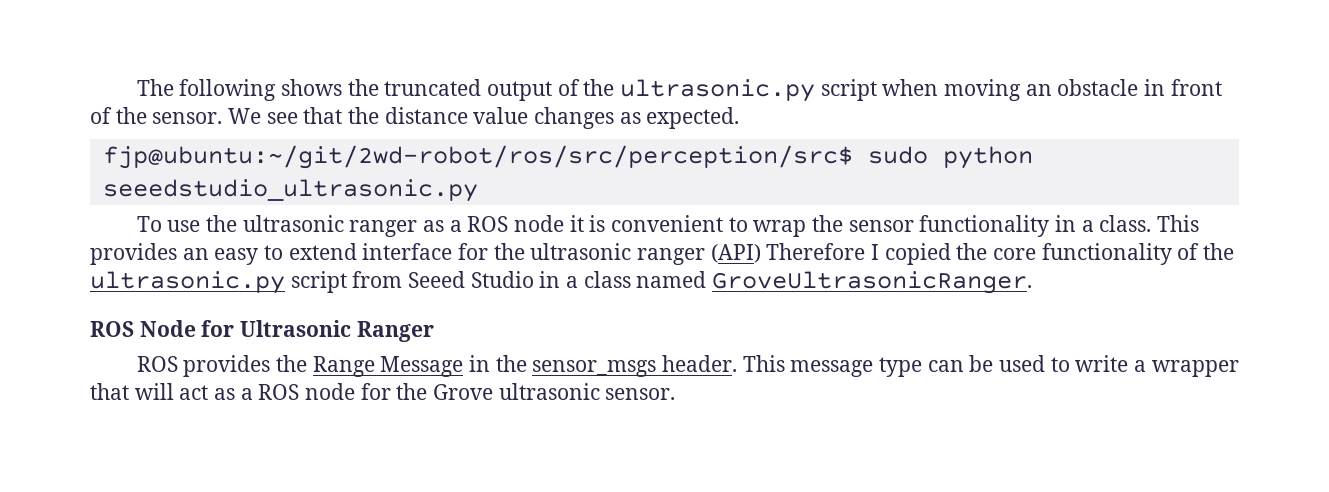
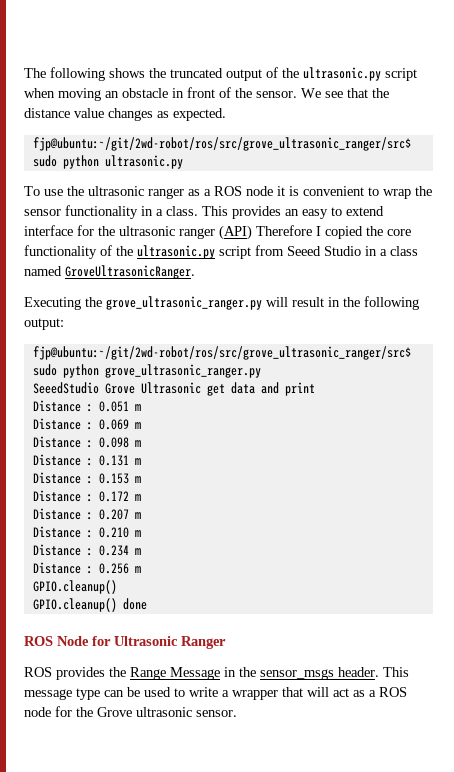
- fjp@ubuntu:~/git/2wd-robot/ros/src/perception/src$ sudo python seeedstudio_ultrasonic.py
+ fjp@ubuntu:~/git/2wd-robot/ros/src/grove_ultrasonic_ranger/src$ sudo python ultrasonic.py
+ Executing the grove_ultrasonic_ranger.py will result in the following output:
+ fjp@ubuntu:~/git/2wd-robot/ros/src/grove_ultrasonic_ranger/src$ sudo python grove_ultrasonic_ranger.py
+ SeeedStudio Grove Ultrasonic get data and print
+ Distance : 0.051 m
+ Distance : 0.069 m
+ Distance : 0.098 m
+ Distance : 0.131 m
+ Distance : 0.153 m
+ Distance : 0.172 m
+ Distance : 0.207 m
+ Distance : 0.210 m
+ Distance : 0.234 m
+ Distance : 0.256 m
+ GPIO.cleanup()
+ GPIO.cleanup() done

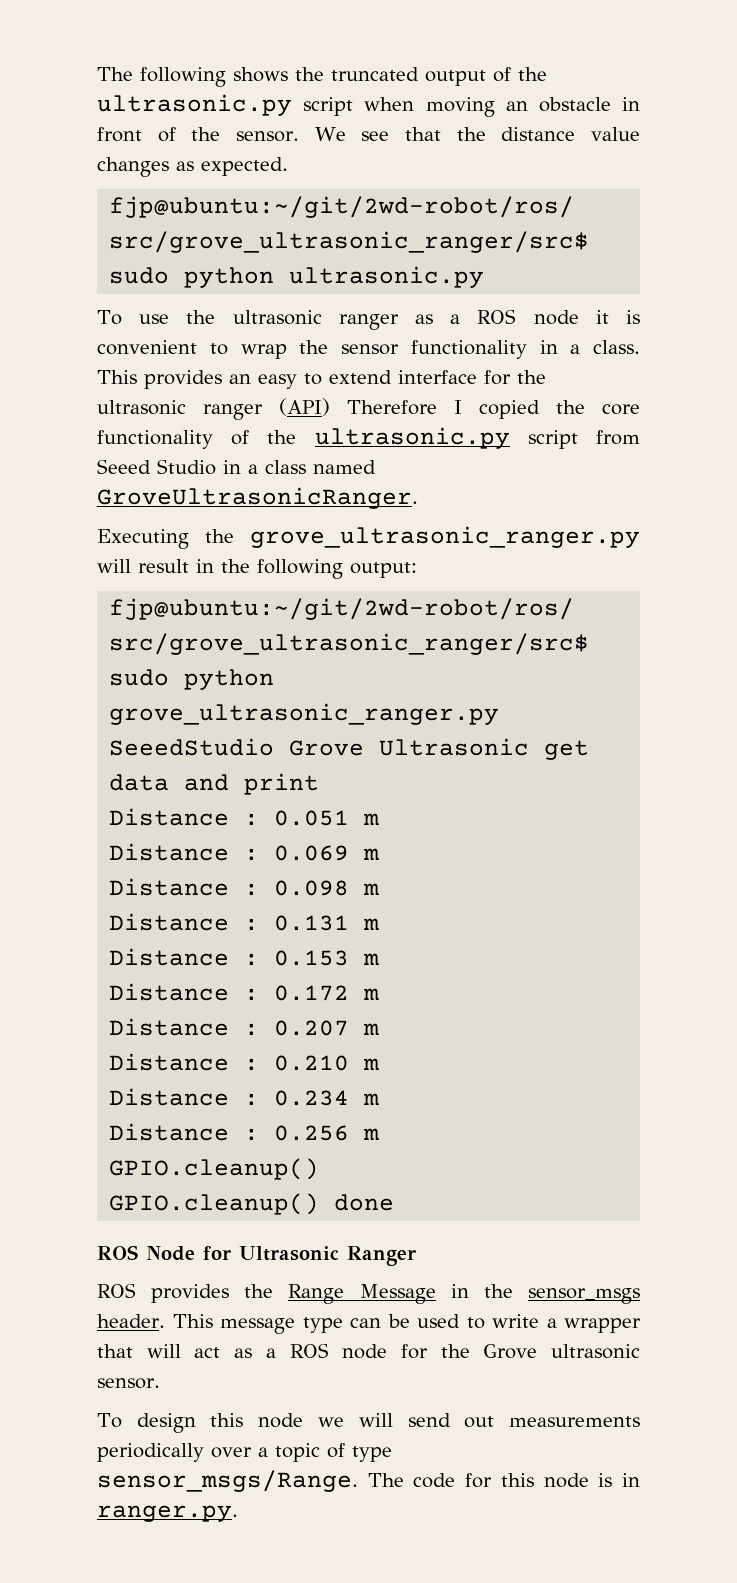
+ To design this node we will send out measurements periodically over a topic of type sensor_msgs/Range. The code for this node is in ranger.py.

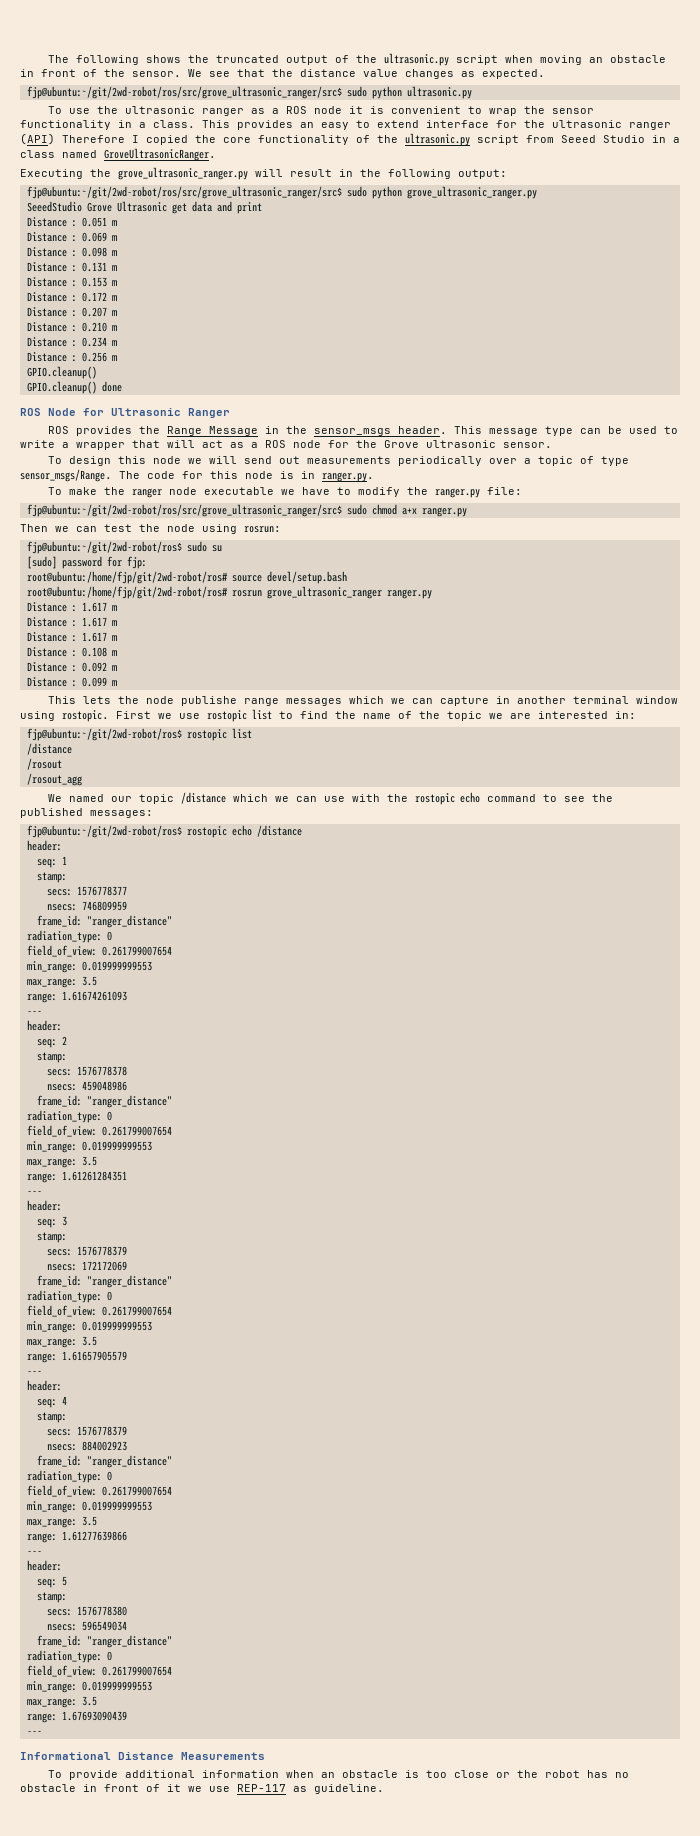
+ To make the ranger node executable we have to modify the ranger.py file:
+ fjp@ubuntu:~/git/2wd-robot/ros/src/grove_ultrasonic_ranger/src$ sudo chmod a+x ranger.py
+ Then we can test the node using rosrun:
+ fjp@ubuntu:~/git/2wd-robot/ros$ sudo su
+ [sudo] password for fjp:
+ root@ubuntu:/home/fjp/git/2wd-robot/ros# source devel/setup.bash
+ root@ubuntu:/home/fjp/git/2wd-robot/ros# rosrun grove_ultrasonic_ranger ranger.py
+ Distance : 1.617 m
+ Distance : 1.617 m
+ Distance : 1.617 m
+ Distance : 0.108 m
+ Distance : 0.092 m
+ Distance : 0.099 m
+ This lets the node publishe range messages which we can capture in another terminal window using rostopic. First we use rostopic list to find the name of the topic we are interested in:
+ fjp@ubuntu:~/git/2wd-robot/ros$ rostopic list
+ /distance
+ /rosout
+ /rosout_agg
+ We named our topic /distance which we can use with the rostopic echo command to see the published messages:
+ fjp@ubuntu:~/git/2wd-robot/ros$ rostopic echo /distance
+ header:
+ seq: 1
+ stamp:
+ secs: 1576778377
+ nsecs: 746809959
+ frame_id: "ranger_distance"
+ radiation_type: 0
+ field_of_view: 0.261799007654
+ min_range: 0.019999999553
+ max_range: 3.5
+ range: 1.61674261093
+ ---
+ header:
+ seq: 2
+ stamp:
+ secs: 1576778378
+ nsecs: 459048986
+ frame_id: "ranger_distance"
+ radiation_type: 0
+ field_of_view: 0.261799007654
+ min_range: 0.019999999553
+ max_range: 3.5
+ range: 1.61261284351
+ ---
+ header:
+ seq: 3
+ stamp:
+ secs: 1576778379
+ nsecs: 172172069
+ frame_id: "ranger_distance"
+ radiation_type: 0
+ field_of_view: 0.261799007654
+ min_range: 0.019999999553
+ max_range: 3.5
+ range: 1.61657905579
+ ---
+ header:
+ seq: 4
+ stamp:
+ secs: 1576778379
+ nsecs: 884002923
+ frame_id: "ranger_distance"
+ radiation_type: 0
+ field_of_view: 0.261799007654
+ min_range: 0.019999999553
+ max_range: 3.5
+ range: 1.61277639866
+ ---
+ header:
+ seq: 5
+ stamp:
+ secs: 1576778380
+ nsecs: 596549034
+ frame_id: "ranger_distance"
+ radiation_type: 0
+ field_of_view: 0.261799007654
+ min_range: 0.019999999553
+ max_range: 3.5
+ range: 1.67693090439
+ ---
+ Informational Distance Measurements
+ To provide additional information when an obstacle is too close or the robot has no obstacle in front of it we use REP-117 as guideline.

